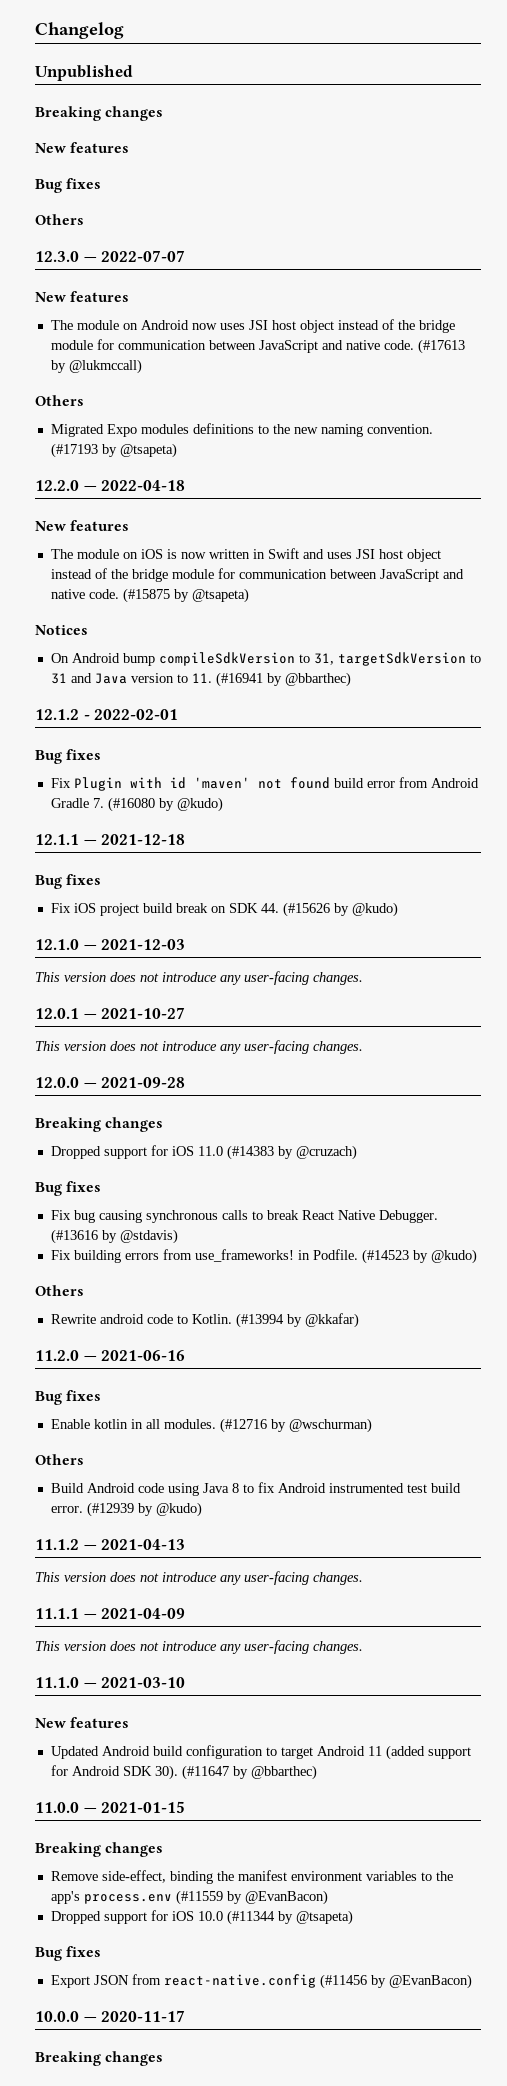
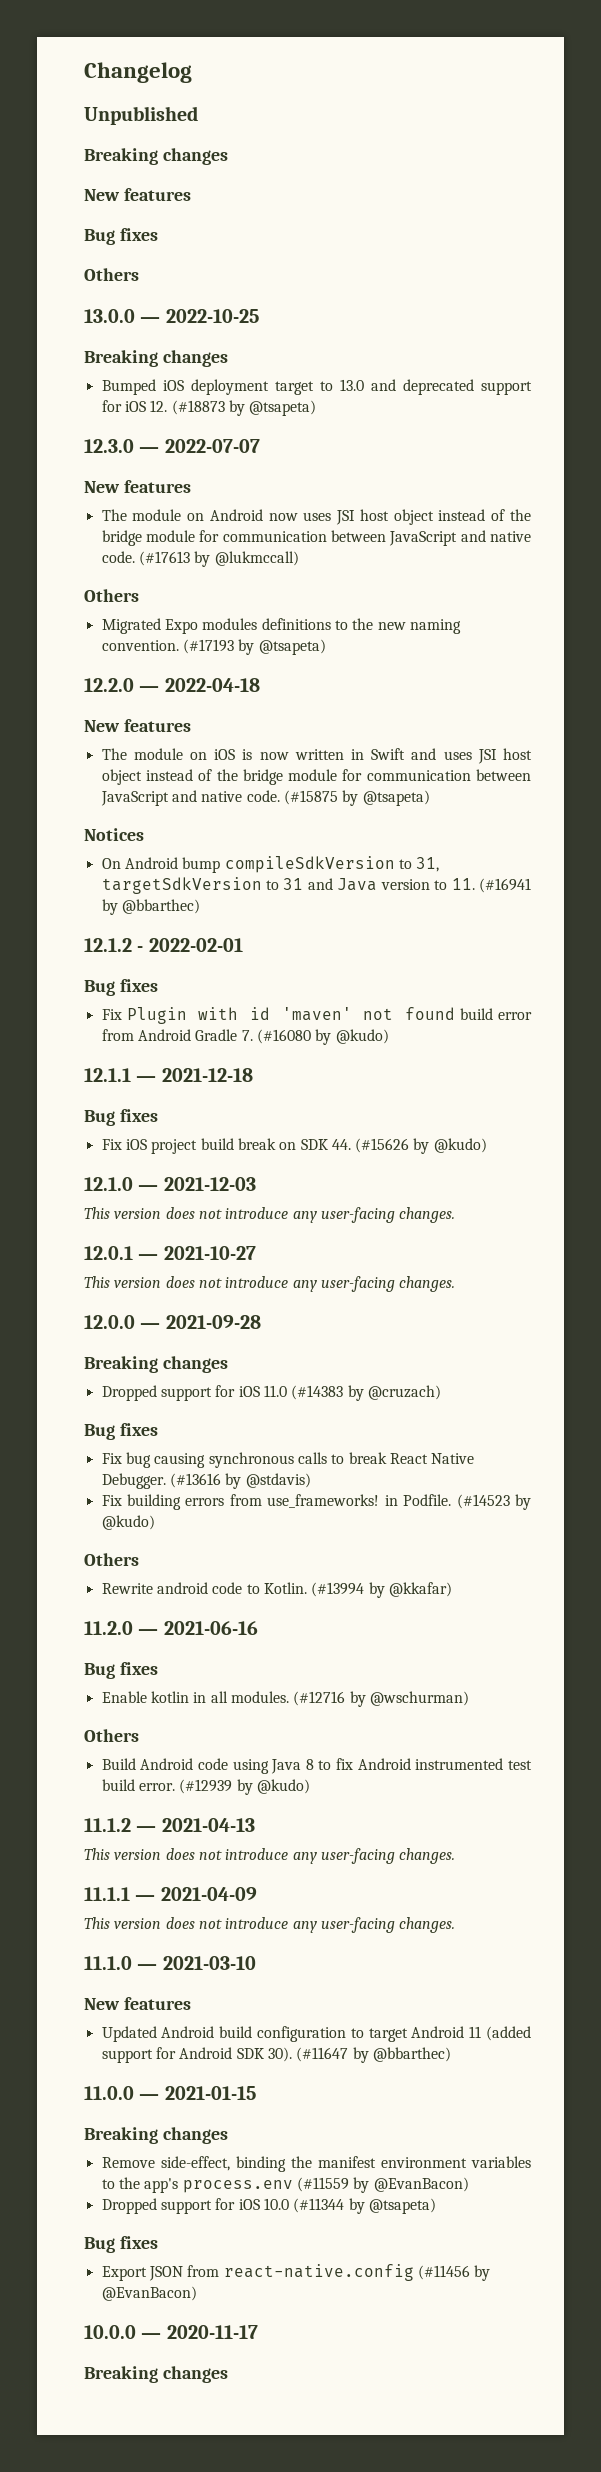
+ 13.0.0 — 2022-10-25
+ Breaking changes
+ Bumped iOS deployment target to 13.0 and deprecated support for iOS 12. (#18873 by @tsapeta)

